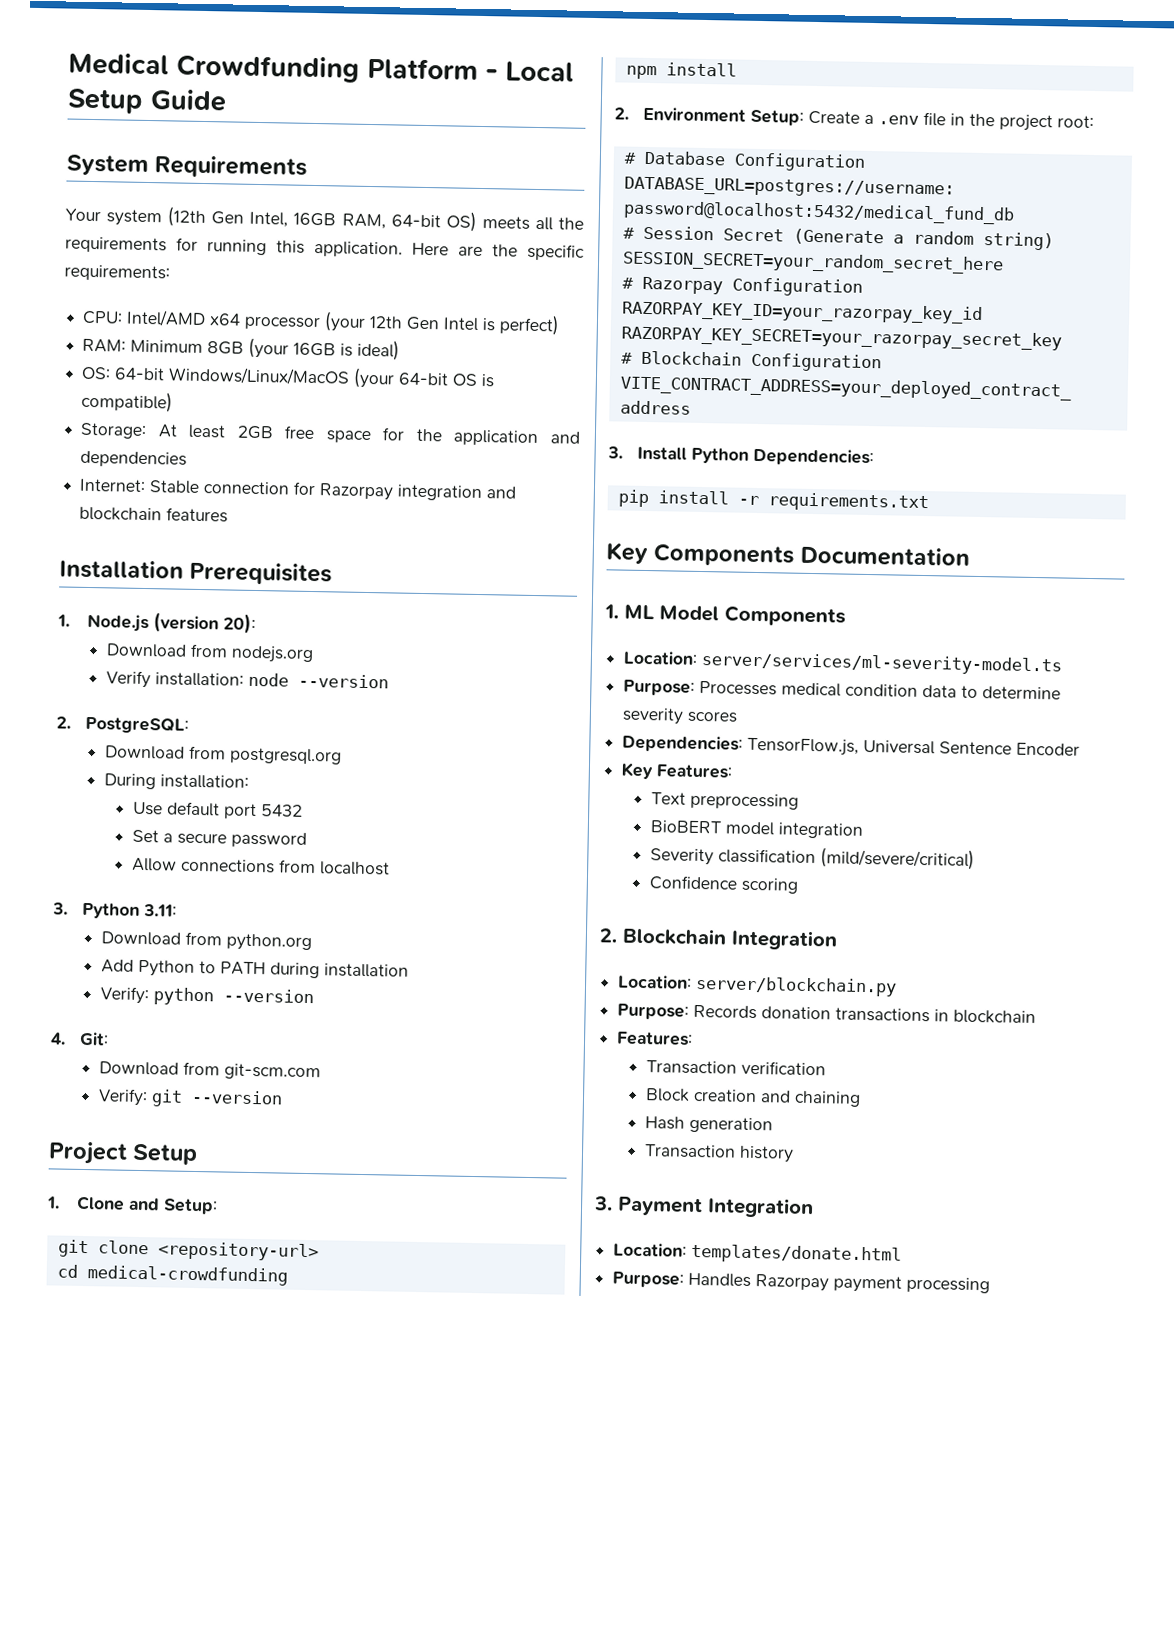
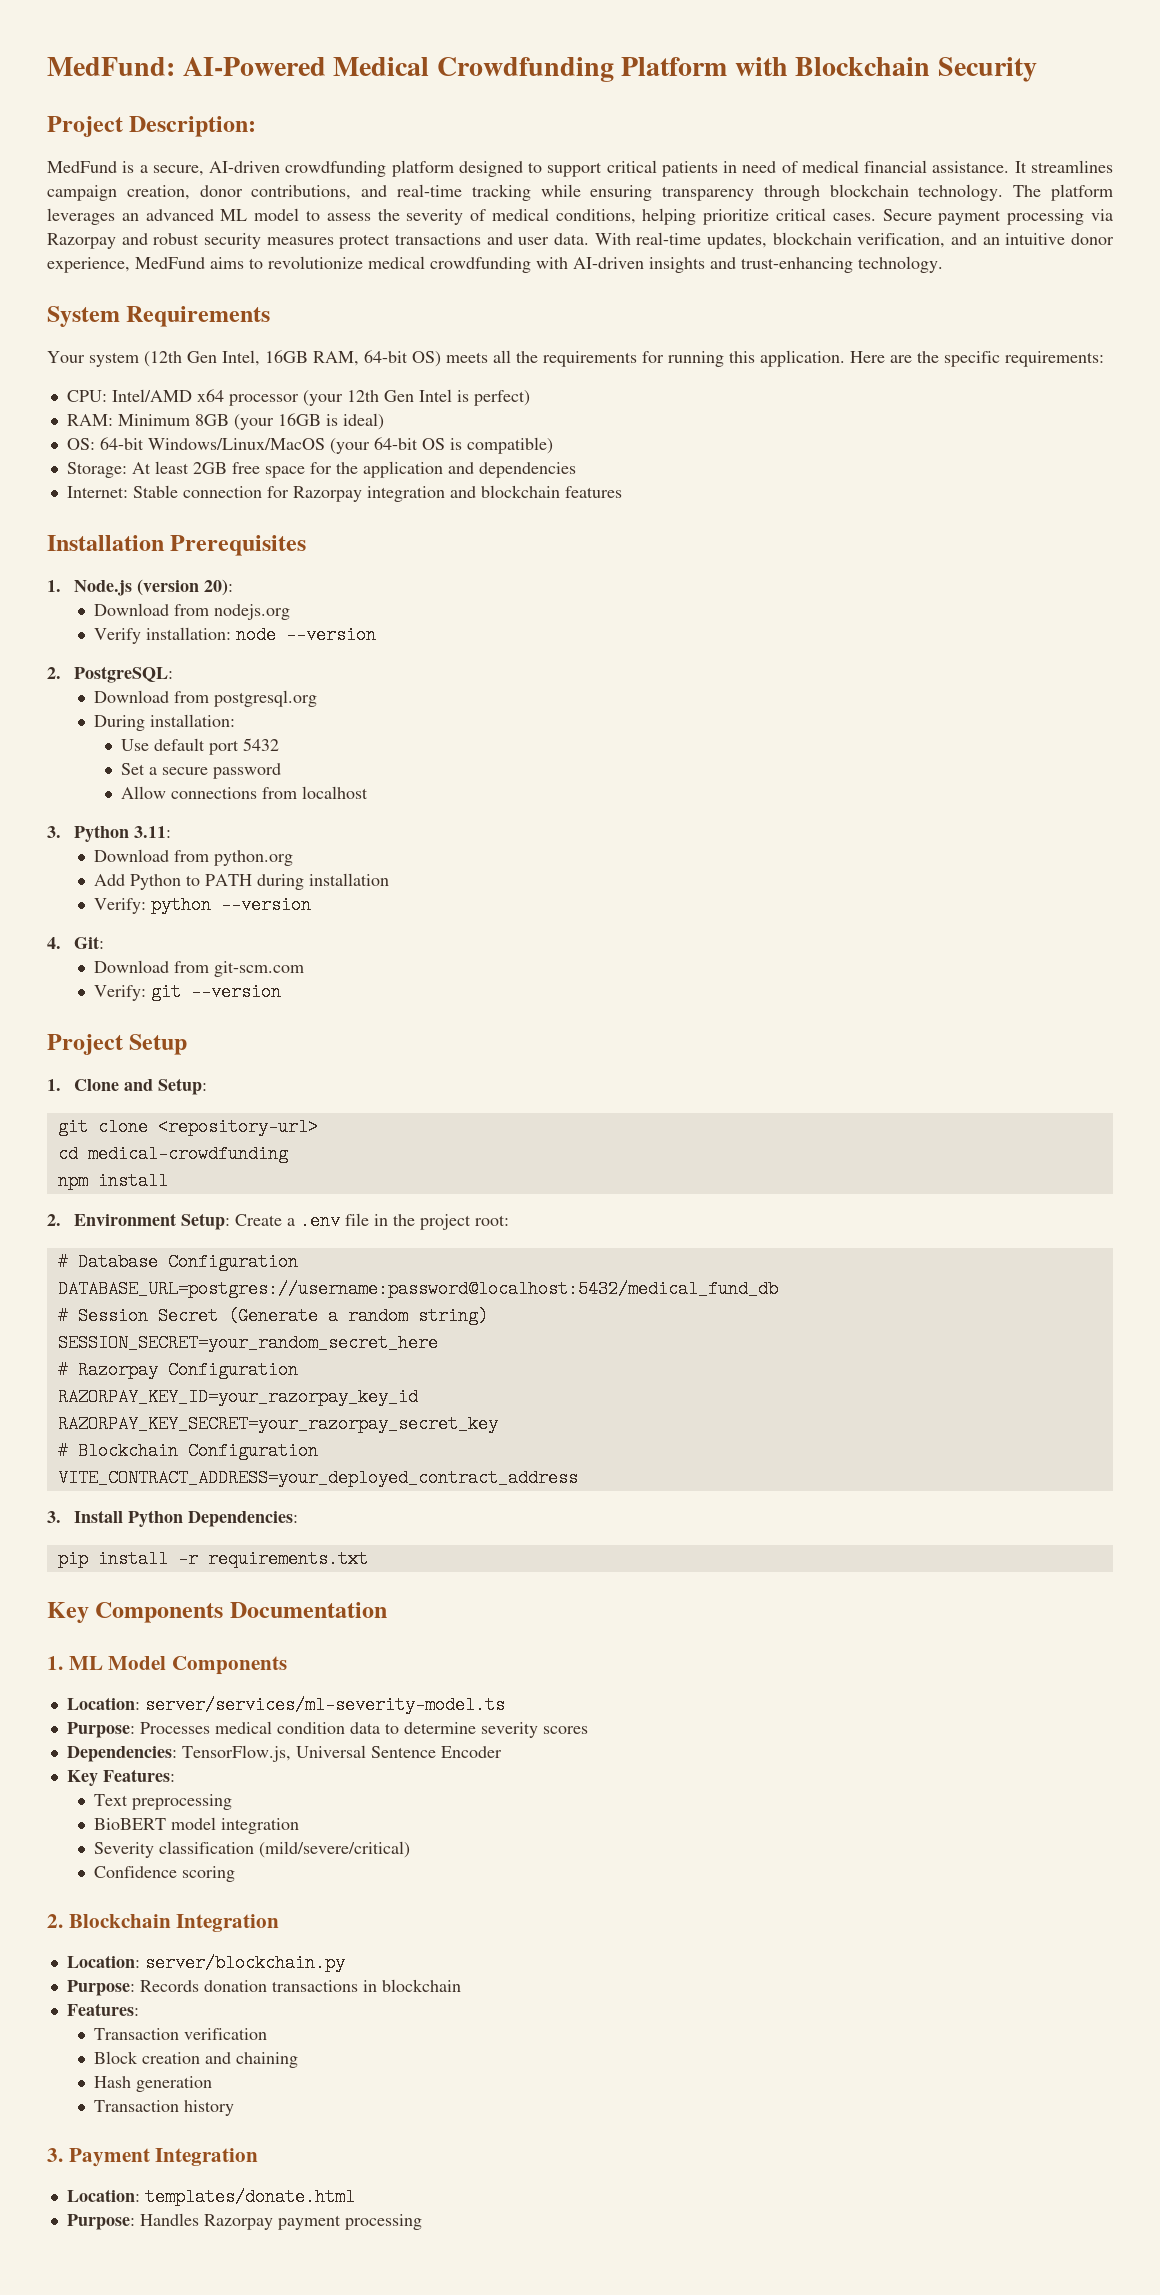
- Medical Crowdfunding Platform - Local Setup Guide
+ MedFund: AI-Powered Medical Crowdfunding Platform with Blockchain Security
+ Project Description:
+ MedFund is a secure, AI-driven crowdfunding platform designed to support critical patients in need of medical financial assistance. It streamlines campaign creation, donor contributions, and real-time tracking while ensuring transparency through blockchain technology. The platform leverages an advanced ML model to assess the severity of medical conditions, helping prioritize critical cases. Secure payment processing via Razorpay and robust security measures protect transactions and user data. With real-time updates, blockchain verification, and an intuitive donor experience, MedFund aims to revolutionize medical crowdfunding with AI-driven insights and trust-enhancing technology.

